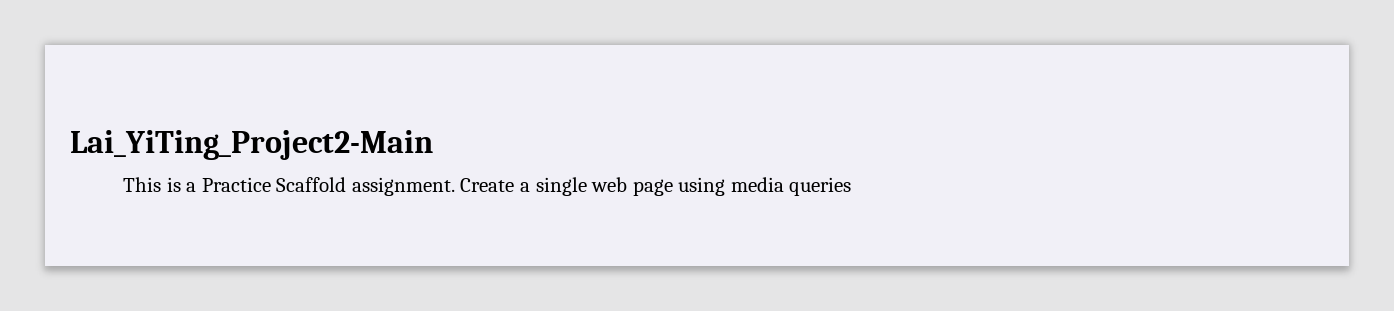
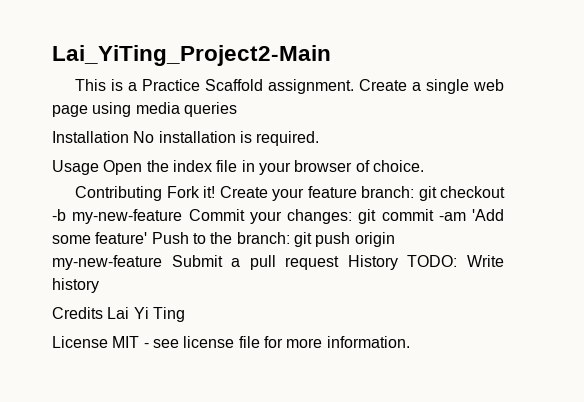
+ Installation No installation is required.
+ Usage Open the index file in your browser of choice.
+ Contributing Fork it! Create your feature branch: git checkout -b my-new-feature Commit your changes: git commit -am 'Add some feature' Push to the branch: git push origin my-new-feature Submit a pull request History TODO: Write history
+ Credits Lai Yi Ting
+ License MIT - see license file for more information.

